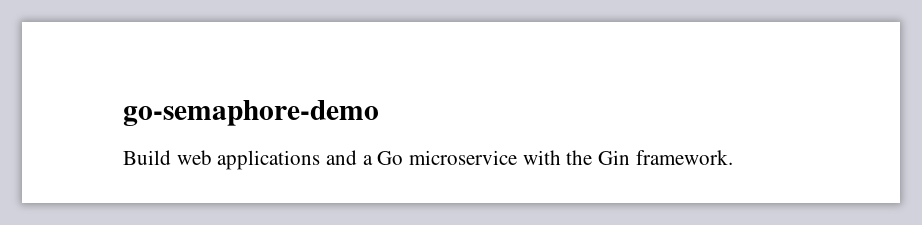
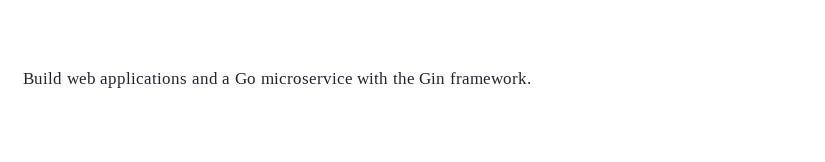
- go-semaphore-demo

